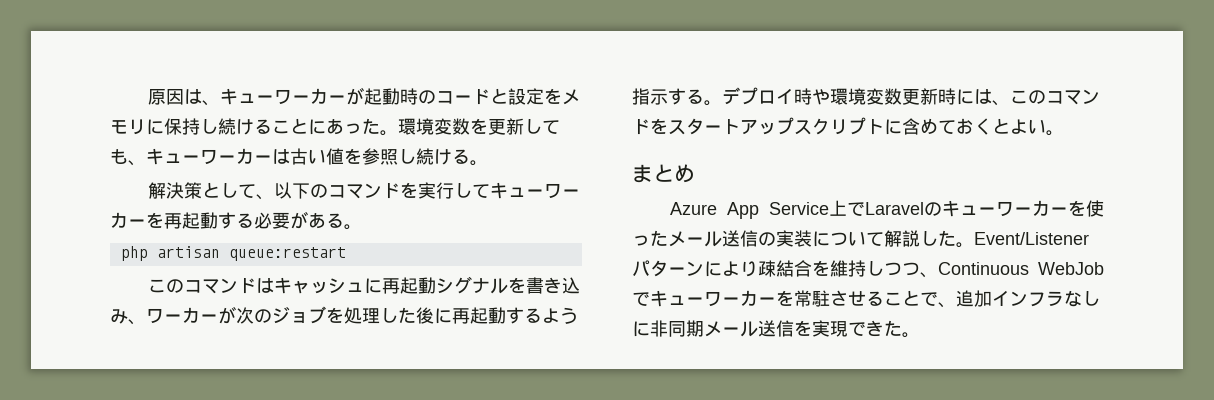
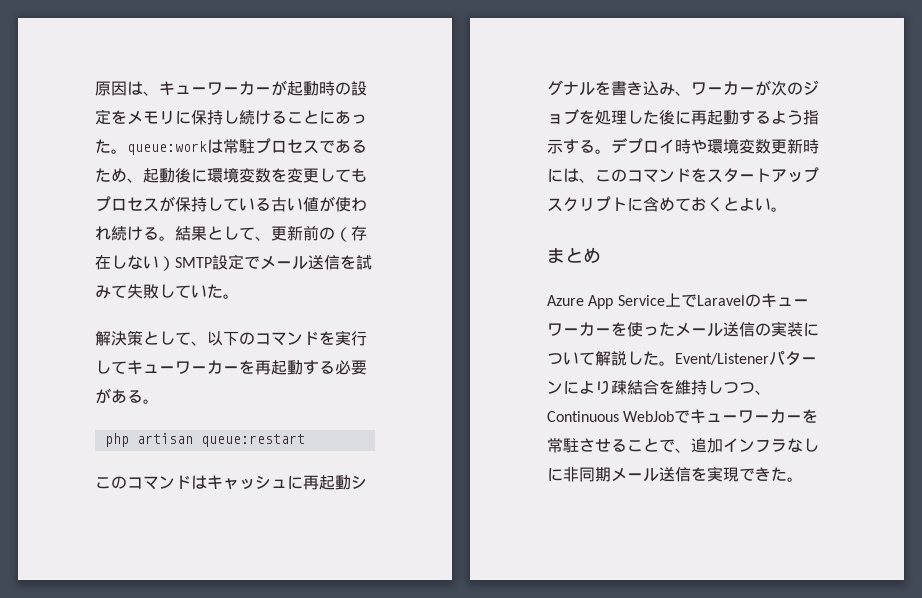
- 原因は、キューワーカーが起動時のコードと設定をメモリに保持し続けることにあった。環境変数を更新しても、キューワーカーは古い値を参照し続ける。
+ 原因は、キューワーカーが起動時の設定をメモリに保持し続けることにあった。queue:workは常駐プロセスであるため、起動後に環境変数を変更してもプロセスが保持している古い値が使われ続ける。結果として、更新前の（存在しない）SMTP設定でメール送信を試みて失敗していた。

